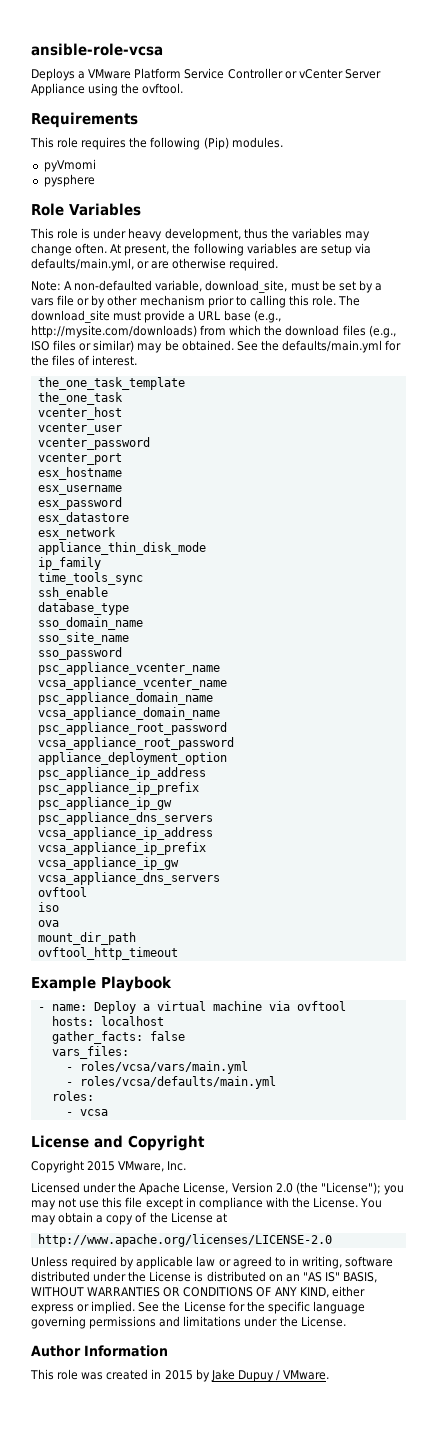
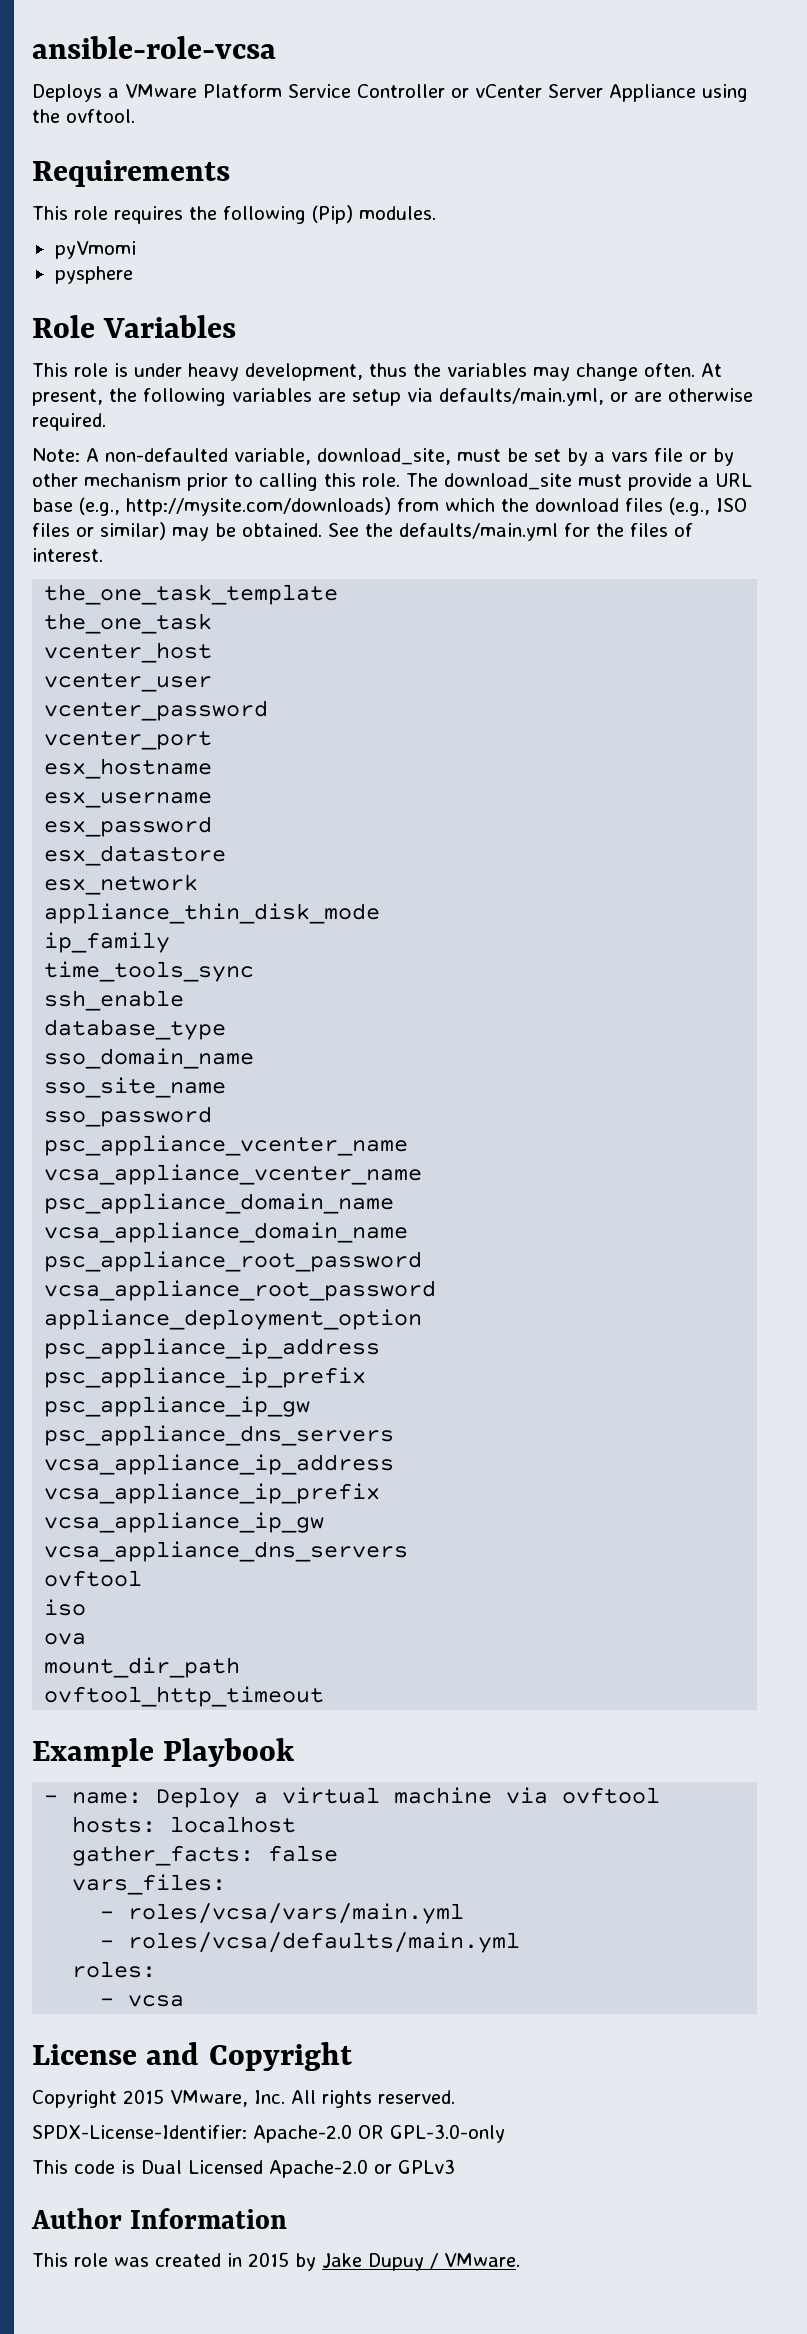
- Copyright 2015 VMware, Inc.
- Licensed under the Apache License, Version 2.0 (the "License"); you may not use this file except in compliance with the License. You may obtain a copy of the License at
- http://www.apache.org/licenses/LICENSE-2.0
- Unless required by applicable law or agreed to in writing, software distributed under the License is distributed on an "AS IS" BASIS, WITHOUT WARRANTIES OR CONDITIONS OF ANY KIND, either express or implied. See the License for the specific language governing permissions and limitations under the License.
+ Copyright 2015 VMware, Inc. All rights reserved.
+ SPDX-License-Identifier: Apache-2.0 OR GPL-3.0-only
+ This code is Dual Licensed Apache-2.0 or GPLv3

